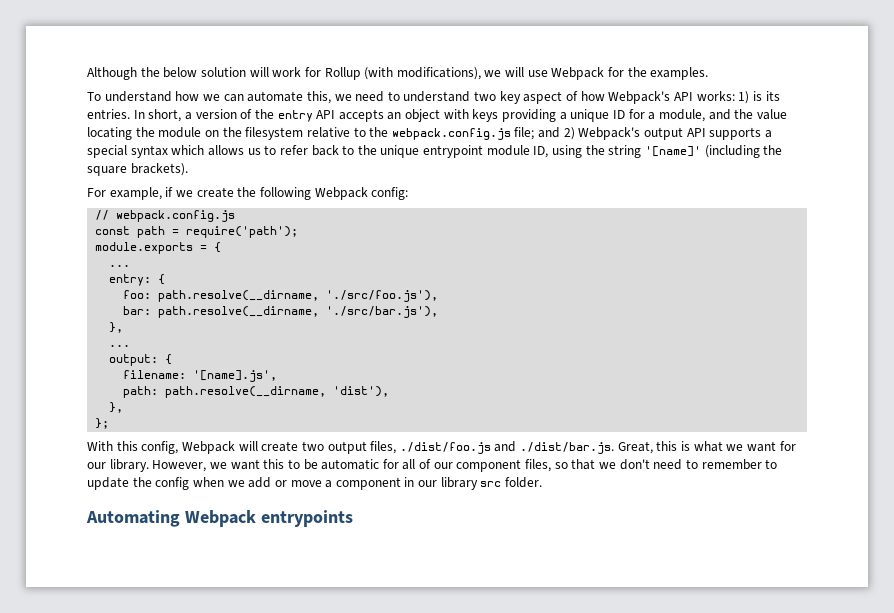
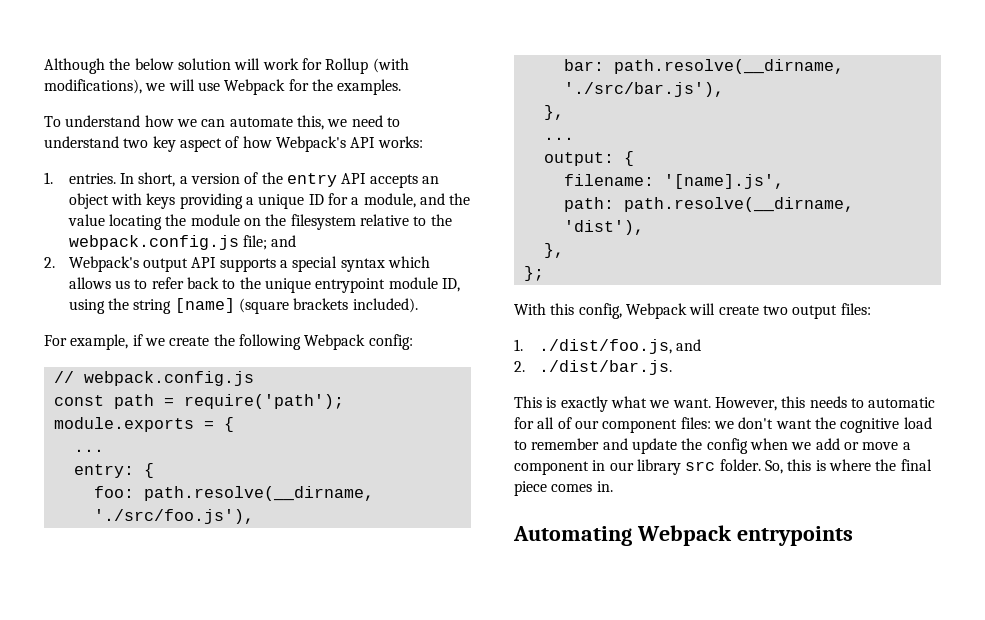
- To understand how we can automate this, we need to understand two key aspect of how Webpack's API works: 1) is its entries.
+ To understand how we can automate this, we need to understand two key aspect of how Webpack's API works:
+ 1. entries.
- In short, a version of the entry API accepts an object with keys providing a unique ID for a module, and the value locating the module on the filesystem relative to the webpack.config.js file; and 2) Webpack's output API supports a special syntax which allows us to refer back to the unique entrypoint module ID, using the string '[name]' (including the square brackets).
+ In short, a version of the entry API accepts an object with keys providing a unique ID for a module, and the value locating the module on the filesystem relative to the webpack.config.js file; and
+ 2. Webpack's output API supports a special syntax which allows us to refer back to the unique entrypoint module ID, using the string [name] (square brackets included).
- With this config, Webpack will create two output files, ./dist/foo.js and ./dist/bar.js. Great, this is what we want for our library. However, we want this to be automatic for all of our component files, so that we don't need to remember to update the config when we add or move a component in our library src folder.
+ With this config, Webpack will create two output files:
+ 1. ./dist/foo.js, and
+ 2. ./dist/bar.js.
+ This is exactly what we want. However, this needs to automatic for all of our component files: we don't want the cognitive load to remember and update the config when we add or move a component in our library src folder. So, this is where the final piece comes in.

